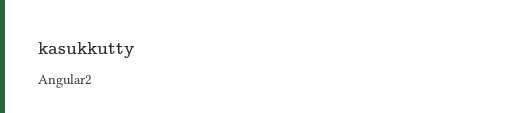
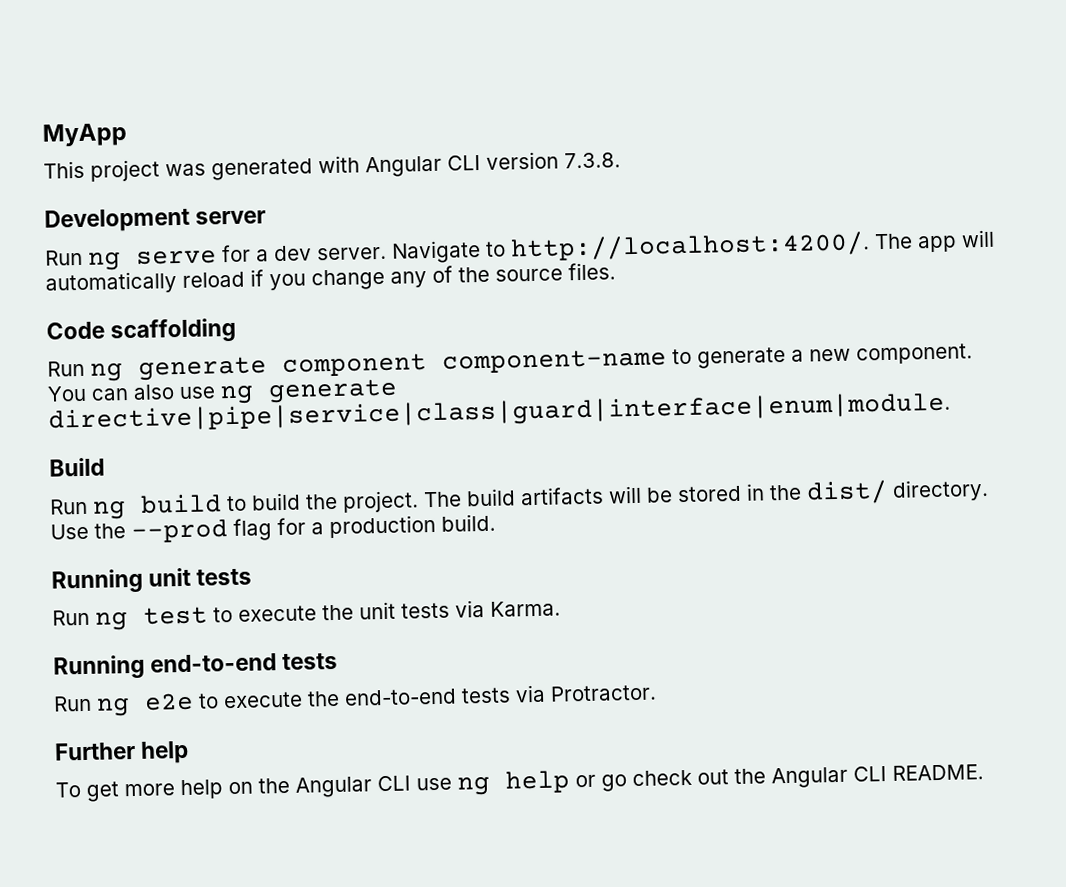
- kasukkutty
- Angular2
+ MyApp
+ This project was generated with Angular CLI version 7.3.8.
+ Development server
+ Run ng serve for a dev server. Navigate to http://localhost:4200/. The app will automatically reload if you change any of the source files.
+ Code scaffolding
+ Run ng generate component component-name to generate a new component. You can also use ng generate directive|pipe|service|class|guard|interface|enum|module.
+ Build
+ Run ng build to build the project. The build artifacts will be stored in the dist/ directory. Use the --prod flag for a production build.
+ Running unit tests
+ Run ng test to execute the unit tests via Karma.
+ Running end-to-end tests
+ Run ng e2e to execute the end-to-end tests via Protractor.
+ Further help
+ To get more help on the Angular CLI use ng help or go check out the Angular CLI README.

